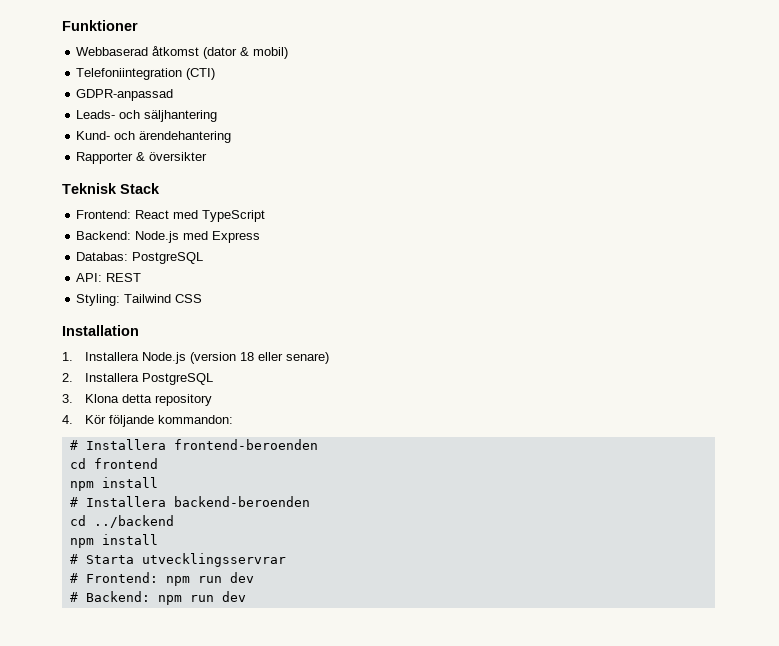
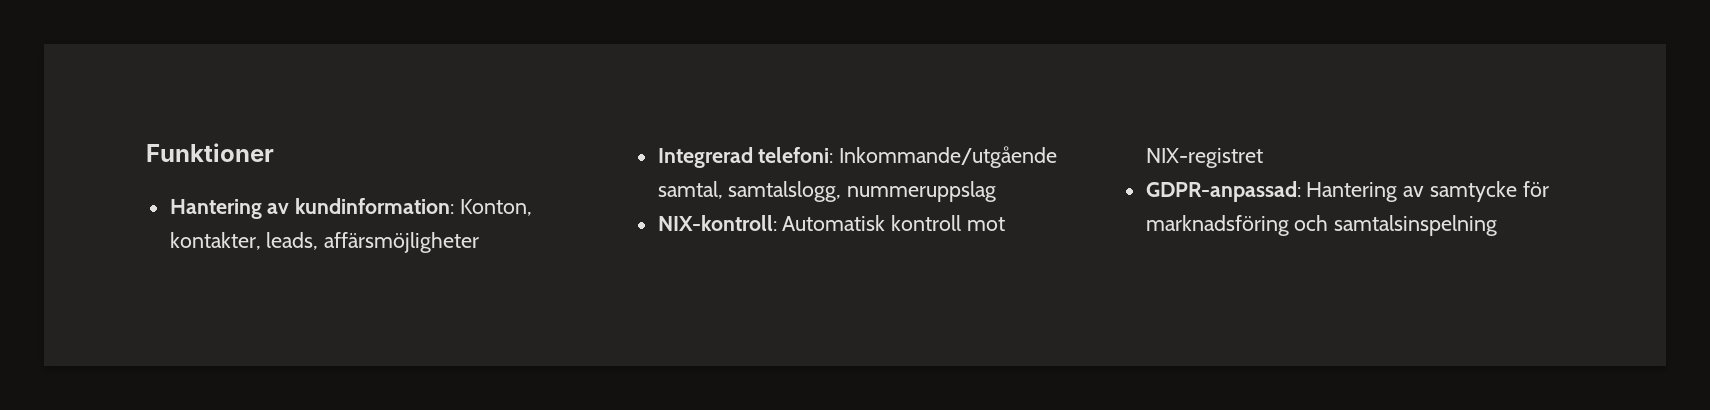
- Webbaserad åtkomst (dator & mobil)
- Telefoniintegration (CTI)
- GDPR-anpassad
- Leads- och säljhantering
- Kund- och ärendehantering
- Rapporter & översikter
- Teknisk Stack
- Frontend: React med TypeScript
- Backend: Node.js med Express
- Databas: PostgreSQL
- API: REST
- Styling: Tailwind CSS
- Installation
- 1. Installera Node.js (version 18 eller senare)
- 2. Installera PostgreSQL
- 3. Klona detta repository
- 4. Kör följande kommandon:
- # Installera frontend-beroenden
- cd frontend
- npm install
- # Installera backend-beroenden
- cd ../backend
- npm install
- # Starta utvecklingsservrar
- # Frontend: npm run dev
- # Backend: npm run dev
+ Hantering av kundinformation: Konton, kontakter, leads, affärsmöjligheter
+ Integrerad telefoni: Inkommande/utgående samtal, samtalslogg, nummeruppslag
+ NIX-kontroll: Automatisk kontroll mot NIX-registret
+ GDPR-anpassad: Hantering av samtycke för marknadsföring och samtalsinspelning

